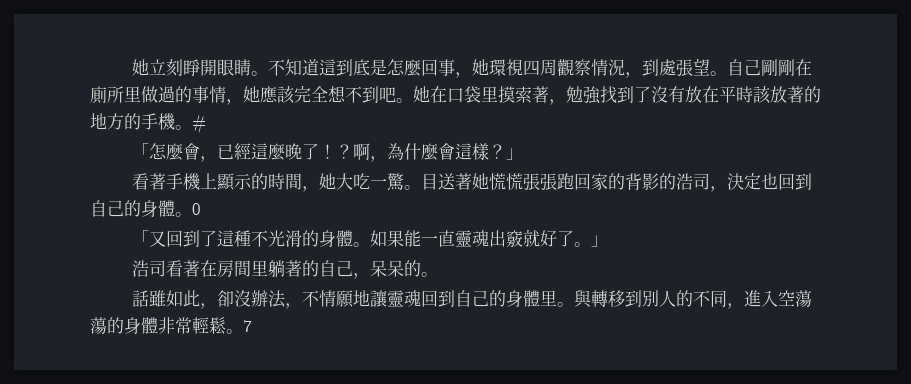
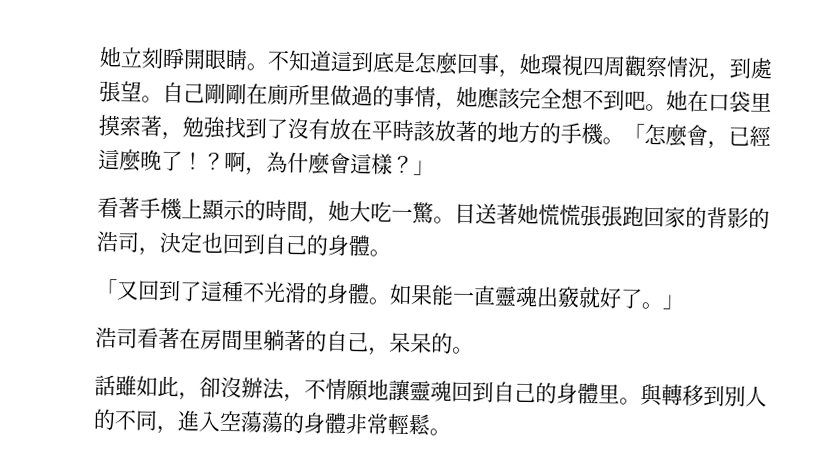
- 她在口袋里摸索著，勉強找到了沒有放在平時該放著的地方的手機。#
- 「怎麼會，已經這麼晚了！
+ 她在口袋里摸索著，勉強找到了沒有放在平時該放著的地方的手機。「怎麼會，已經這麼晚了！
- 0
- 7

